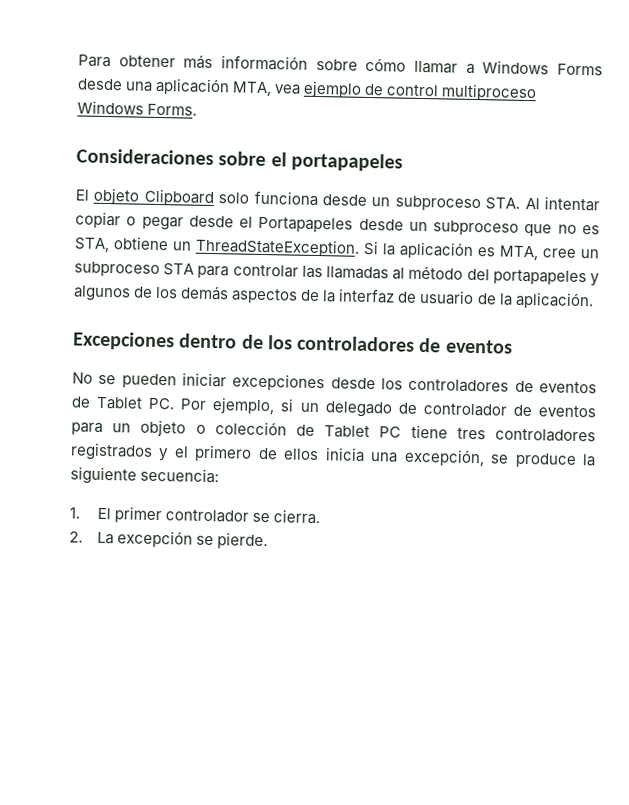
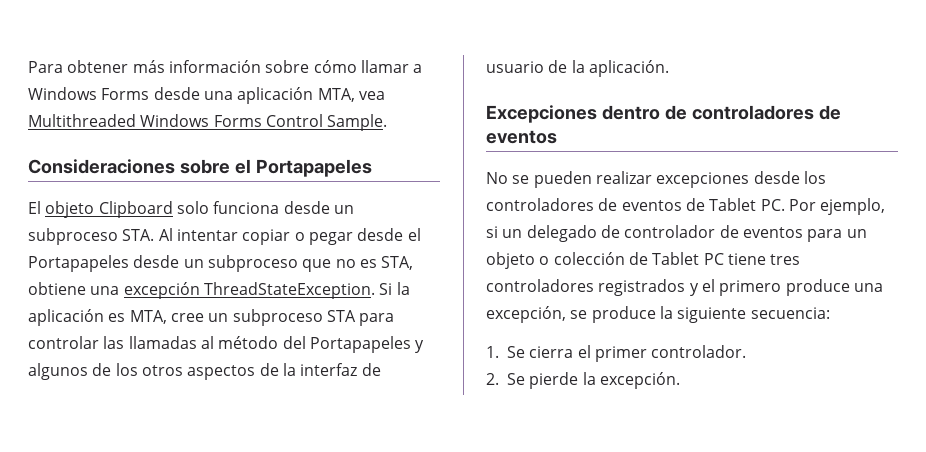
- Para obtener más información sobre cómo llamar a Windows Forms desde una aplicación MTA, vea ejemplo de control multiproceso Windows Forms.
+ Para obtener más información sobre cómo llamar a Windows Forms desde una aplicación MTA, vea Multithreaded Windows Forms Control Sample.
- Consideraciones sobre el portapapeles
+ Consideraciones sobre el Portapapeles
- El objeto Clipboard solo funciona desde un subproceso STA. Al intentar copiar o pegar desde el Portapapeles desde un subproceso que no es STA, obtiene un ThreadStateException.
+ El objeto Clipboard solo funciona desde un subproceso STA. Al intentar copiar o pegar desde el Portapapeles desde un subproceso que no es STA, obtiene una excepción ThreadStateException.
- Si la aplicación es MTA, cree un subproceso STA para controlar las llamadas al método del portapapeles y algunos de los demás aspectos de la interfaz de usuario de la aplicación.
+ Si la aplicación es MTA, cree un subproceso STA para controlar las llamadas al método del Portapapeles y algunos de los otros aspectos de la interfaz de usuario de la aplicación.
- Excepciones dentro de los controladores de eventos
+ Excepciones dentro de controladores de eventos
- No se pueden iniciar excepciones desde los controladores de eventos de Tablet PC. Por ejemplo, si un delegado de controlador de eventos para un objeto o colección de Tablet PC tiene tres controladores registrados y el primero de ellos inicia una excepción, se produce la siguiente secuencia:
+ No se pueden realizar excepciones desde los controladores de eventos de Tablet PC. Por ejemplo, si un delegado de controlador de eventos para un objeto o colección de Tablet PC tiene tres controladores registrados y el primero produce una excepción, se produce la siguiente secuencia:
- 1. El primer controlador se cierra.
- 2. La excepción se pierde.
+ 1. Se cierra el primer controlador.
+ 2. Se pierde la excepción.

